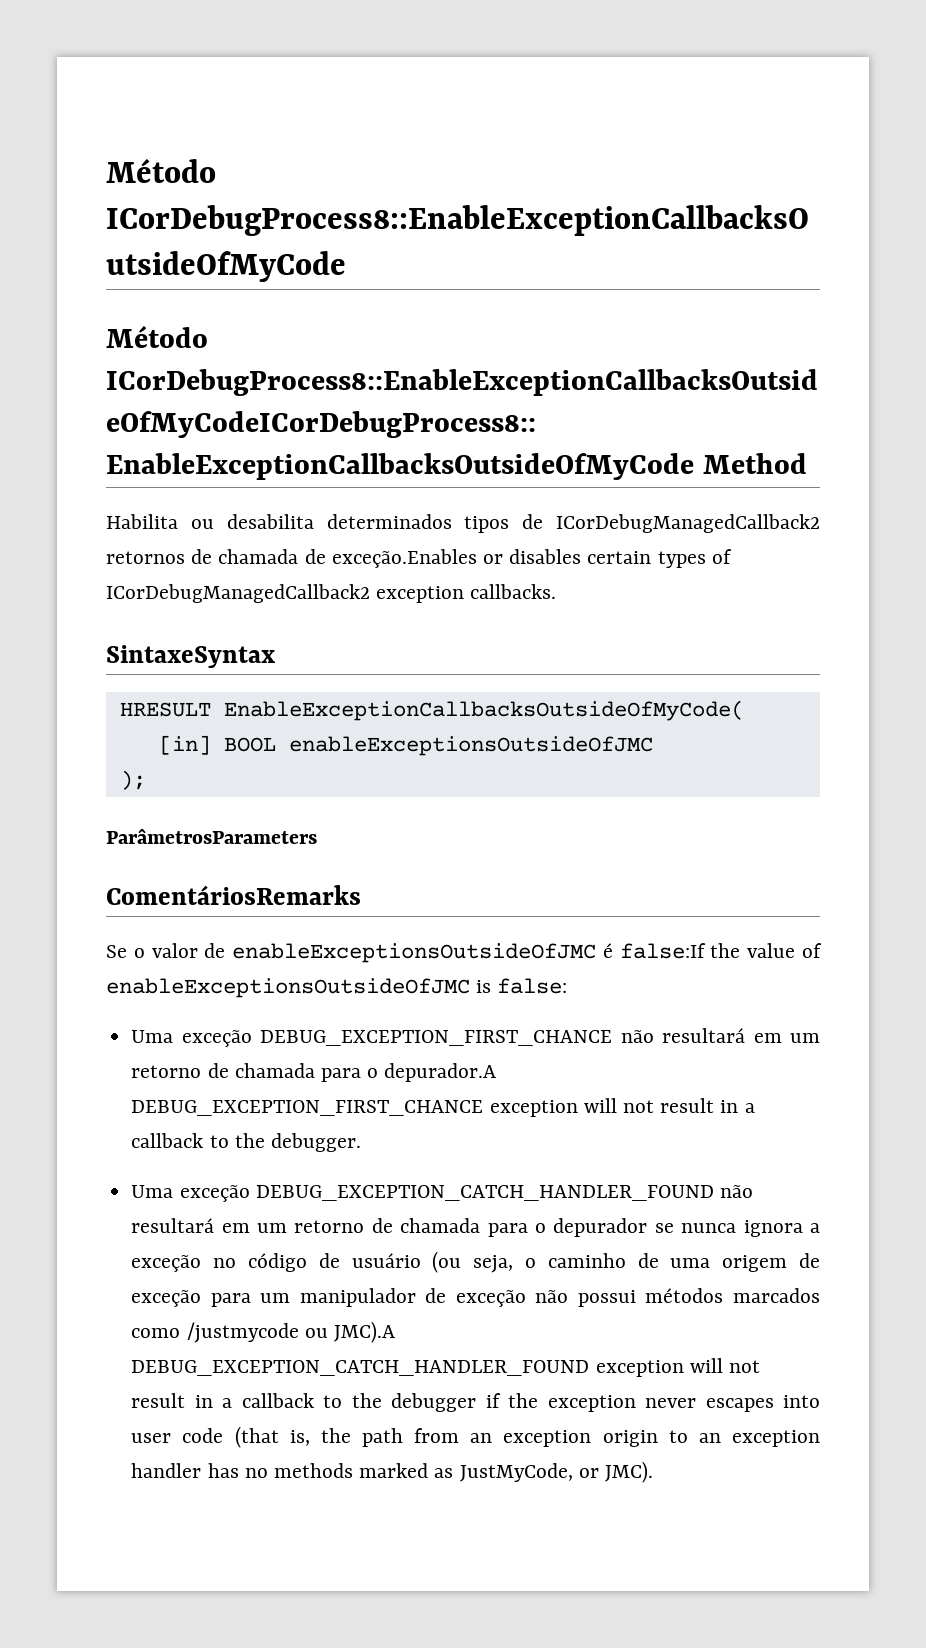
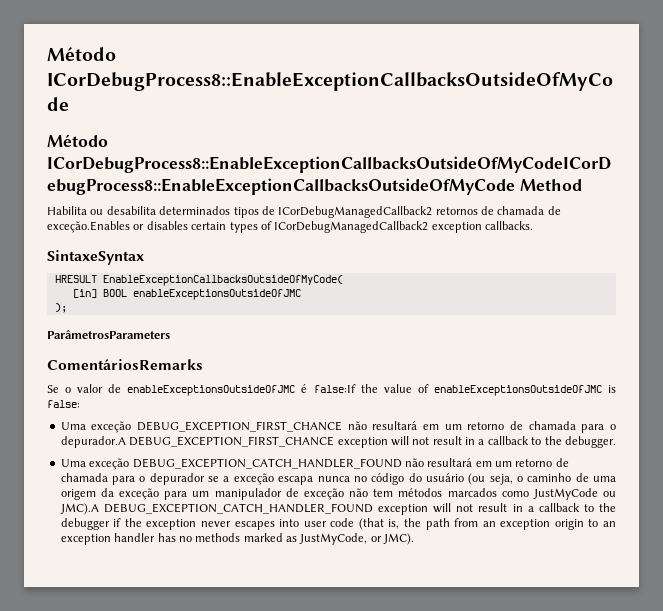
- Uma exceção DEBUG_EXCEPTION_CATCH_HANDLER_FOUND não resultará em um retorno de chamada para o depurador se nunca ignora a exceção no código de usuário (ou seja, o caminho de uma origem de exceção para um manipulador de exceção não possui métodos marcados como /justmycode ou JMC).A DEBUG_EXCEPTION_CATCH_HANDLER_FOUND exception will not result in a callback to the debugger if the exception never escapes into user code (that is, the path from an exception origin to an exception handler has no methods marked as JustMyCode, or JMC).
+ Uma exceção DEBUG_EXCEPTION_CATCH_HANDLER_FOUND não resultará em um retorno de chamada para o depurador se a exceção escapa nunca no código do usuário (ou seja, o caminho de uma origem da exceção para um manipulador de exceção não tem métodos marcados como JustMyCode ou JMC).A DEBUG_EXCEPTION_CATCH_HANDLER_FOUND exception will not result in a callback to the debugger if the exception never escapes into user code (that is, the path from an exception origin to an exception handler has no methods marked as JustMyCode, or JMC).

